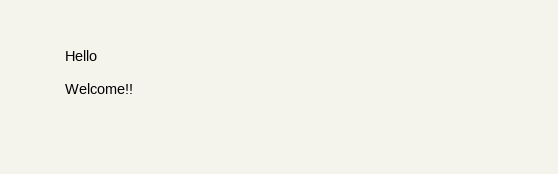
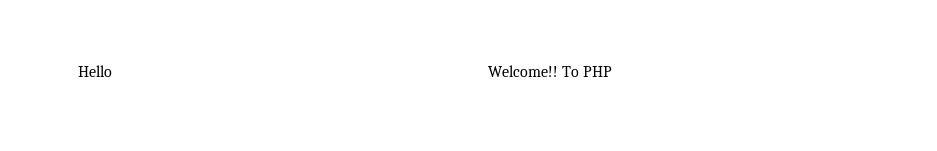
+ To PHP

